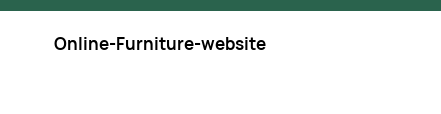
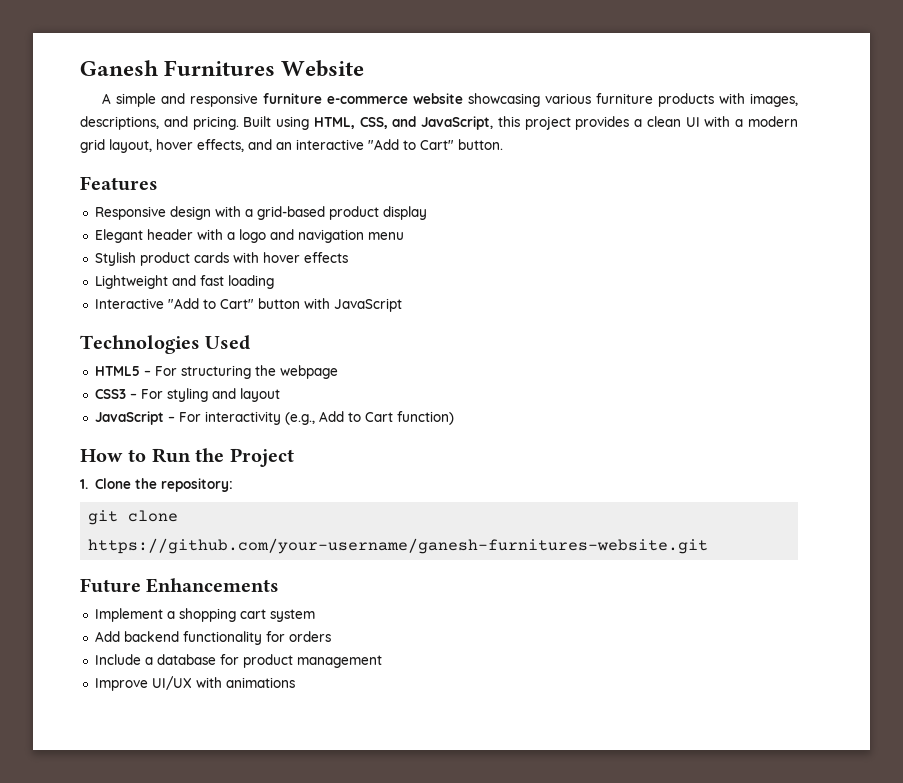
- Online-Furniture-website
+ Ganesh Furnitures Website
+ A simple and responsive furniture e-commerce website showcasing various furniture products with images, descriptions, and pricing. Built using HTML, CSS, and JavaScript, this project provides a clean UI with a modern grid layout, hover effects, and an interactive "Add to Cart" button.
+ Features
+ Responsive design with a grid-based product display
+ Elegant header with a logo and navigation menu
+ Stylish product cards with hover effects
+ Lightweight and fast loading
+ Interactive "Add to Cart" button with JavaScript
+ Technologies Used
+ HTML5 – For structuring the webpage
+ CSS3 – For styling and layout
+ JavaScript – For interactivity (e.g., Add to Cart function)
+ How to Run the Project
+ 1. Clone the repository:
+ git clone https://github.com/your-username/ganesh-furnitures-website.git
+ Future Enhancements
+ Implement a shopping cart system
+ Add backend functionality for orders
+ Include a database for product management
+ Improve UI/UX with animations

